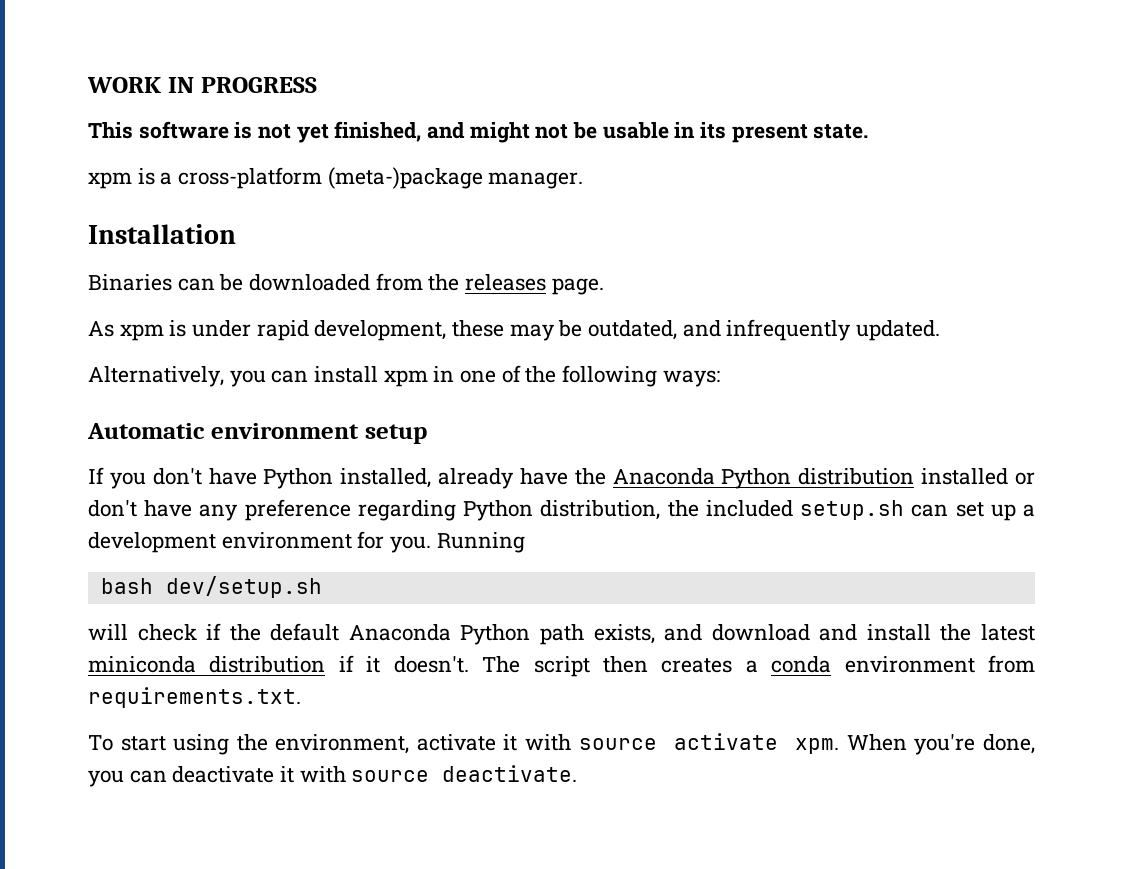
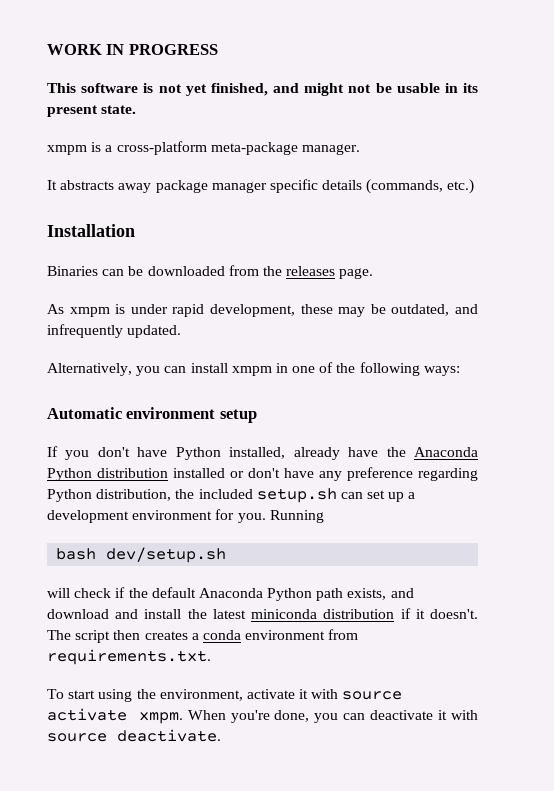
- xpm is a cross-platform (meta-)package manager.
+ xmpm is a cross-platform meta-package manager.
+ It abstracts away package manager specific details (commands, etc.)
- As xpm is under rapid development, these may be outdated, and infrequently updated.
+ As xmpm is under rapid development, these may be outdated, and infrequently updated.
- Alternatively, you can install xpm in one of the following ways:
+ Alternatively, you can install xmpm in one of the following ways:
- To start using the environment, activate it with source activate xpm.
+ To start using the environment, activate it with source activate xmpm.

